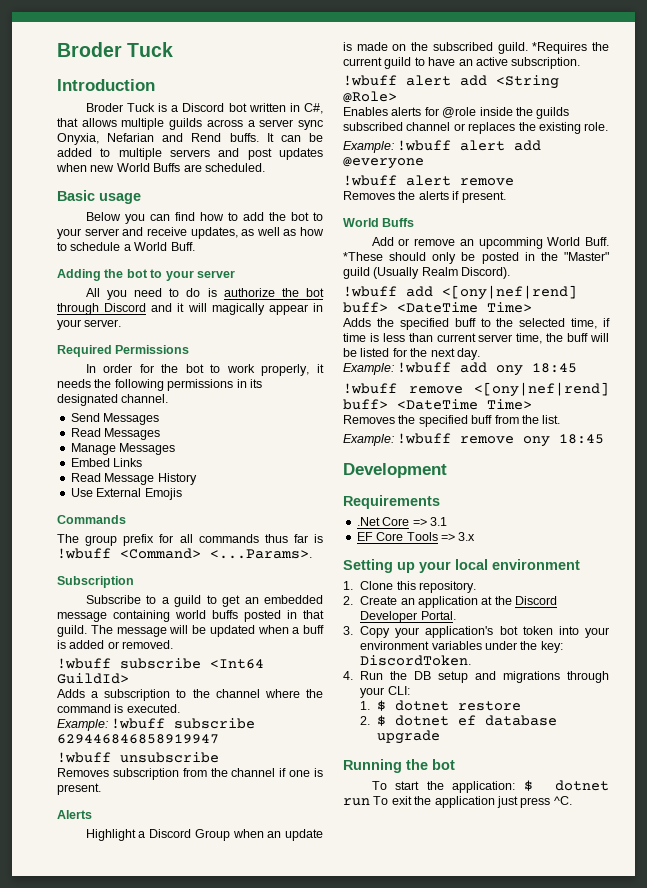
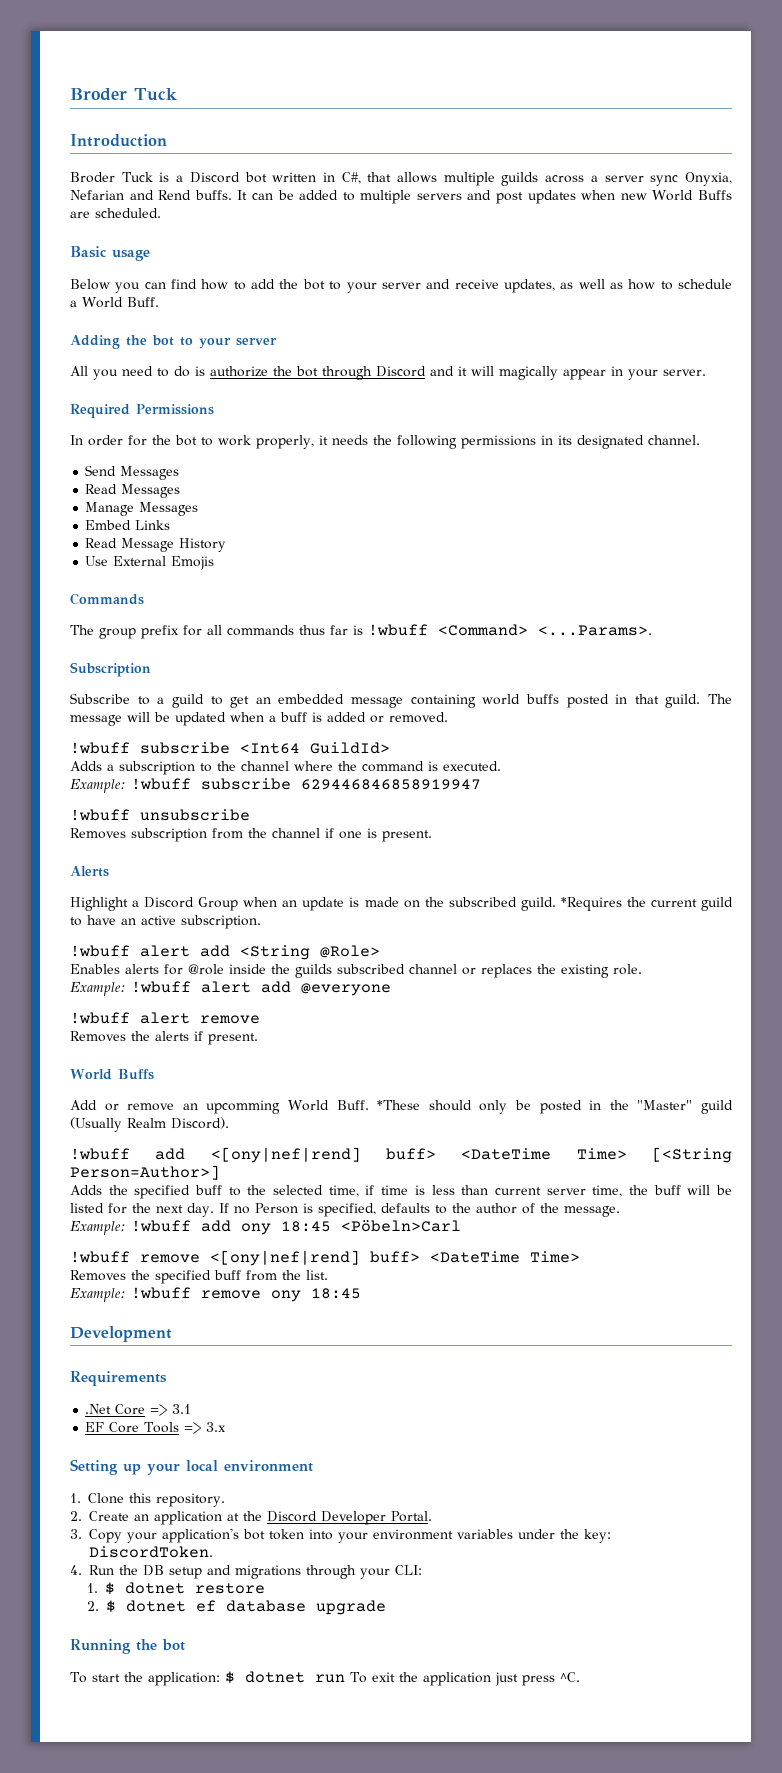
- !wbuff add <[ony|nef|rend] buff> <DateTime Time>
+ !wbuff add <[ony|nef|rend] buff> <DateTime Time> [<String Person=Author>]
+ If no Person is specified, defaults to the author of the message.
- Example: !wbuff add ony 18:45
+ Example: !wbuff add ony 18:45 <Pöbeln>Carl

